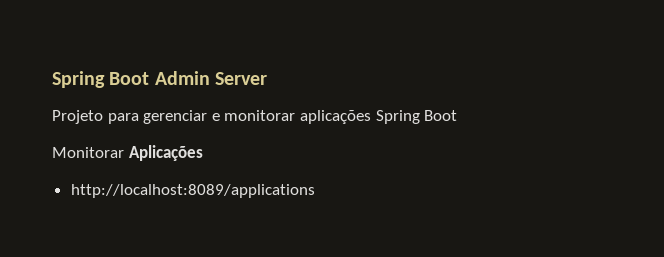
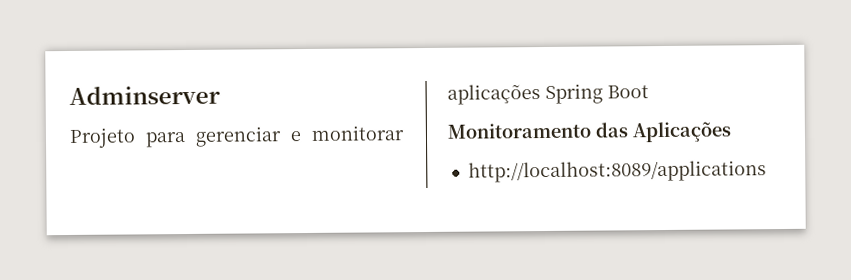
- Spring Boot Admin Server
+ Adminserver
- Monitorar Aplicações
+ Monitoramento das Aplicações

